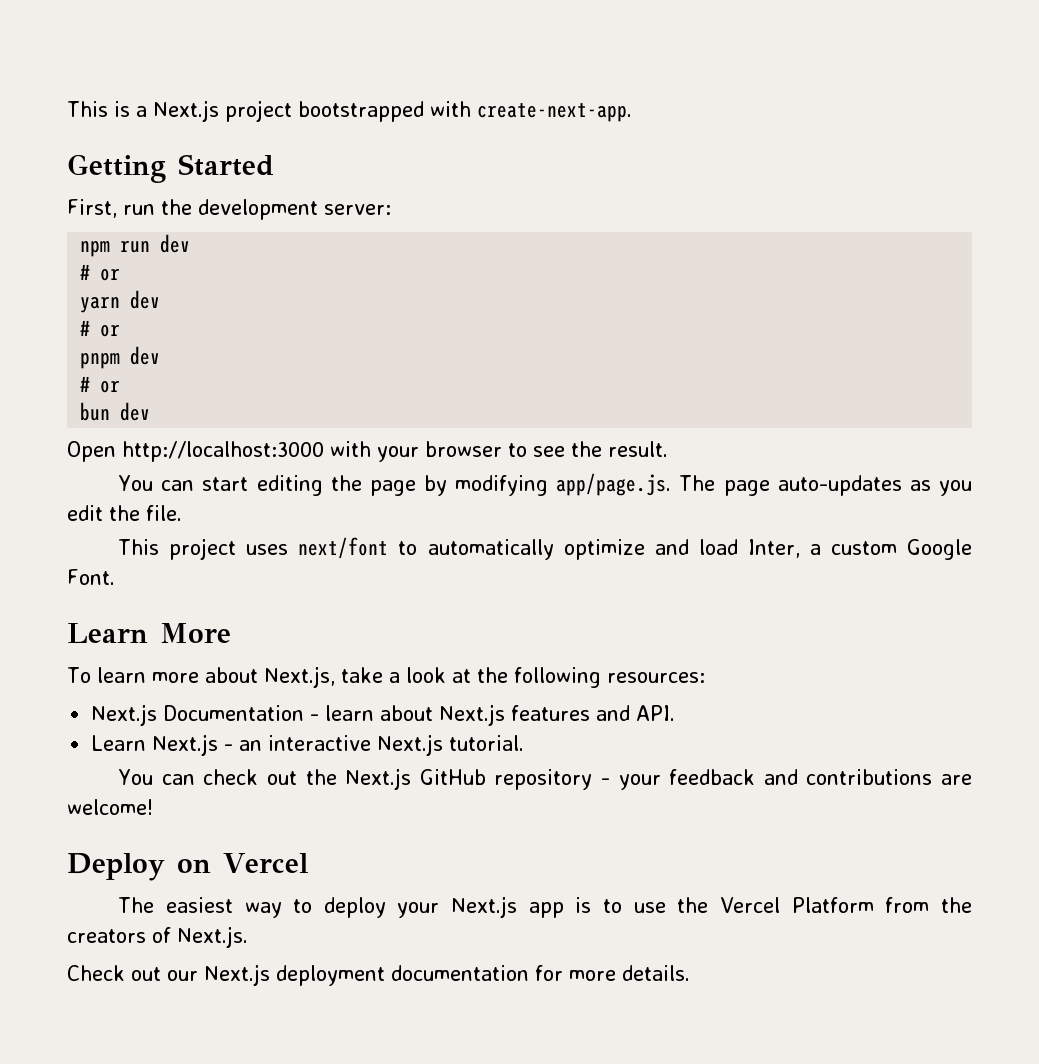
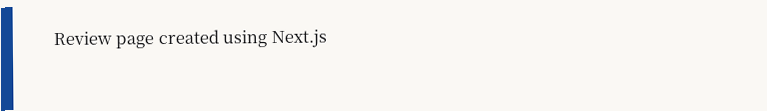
- This is a Next.js project bootstrapped with create-next-app.
- Getting Started
- First, run the development server:
- npm run dev
- # or
- yarn dev
- # or
- pnpm dev
- # or
- bun dev
- Open http://localhost:3000 with your browser to see the result.
- You can start editing the page by modifying app/page.js. The page auto-updates as you edit the file.
- This project uses next/font to automatically optimize and load Inter, a custom Google Font.
- Learn More
- To learn more about Next.js, take a look at the following resources:
- Next.js Documentation - learn about Next.js features and API.
- Learn Next.js - an interactive Next.js tutorial.
- You can check out the Next.js GitHub repository - your feedback and contributions are welcome!
- Deploy on Vercel
- The easiest way to deploy your Next.js app is to use the Vercel Platform from the creators of Next.js.
- Check out our Next.js deployment documentation for more details.
+ Review page created using Next.js

